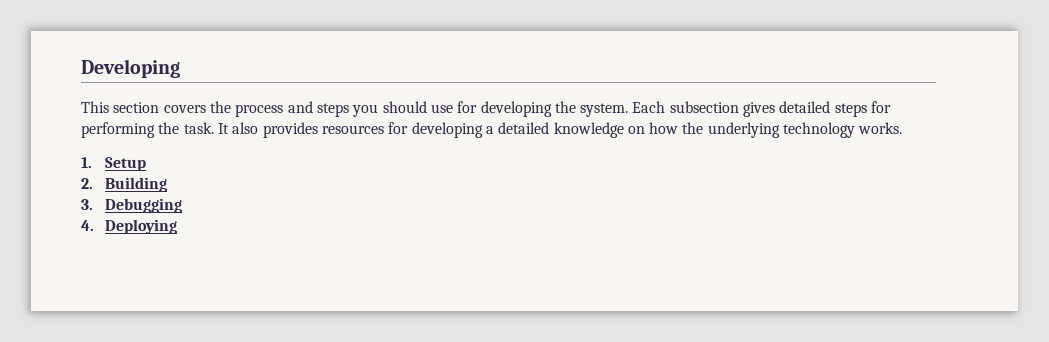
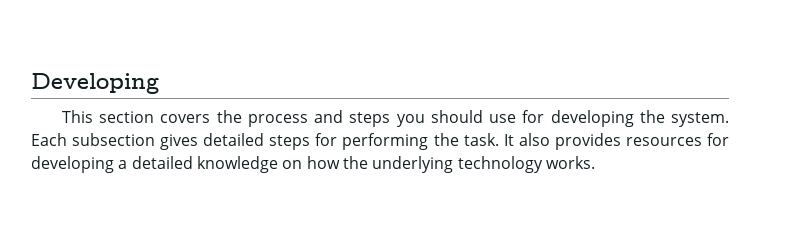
- 1. Setup
- 2. Building
- 3. Debugging
- 4. Deploying

